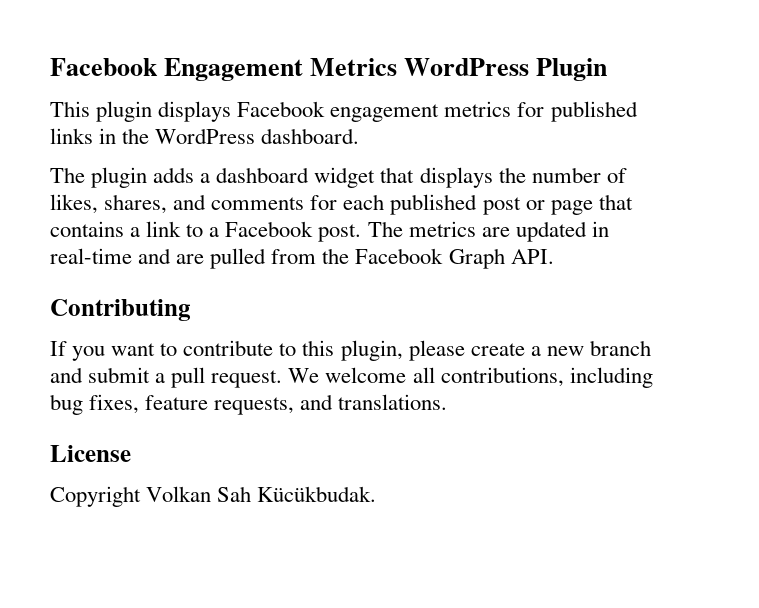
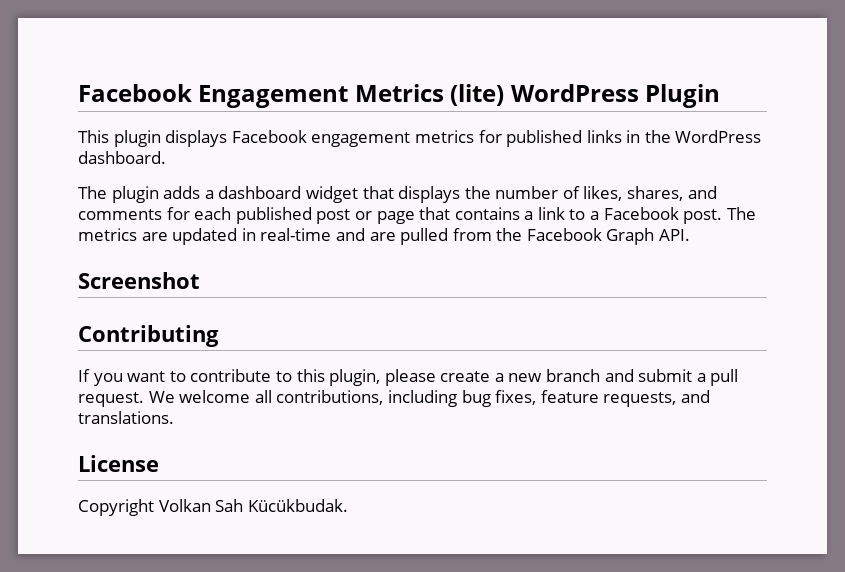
- Facebook Engagement Metrics WordPress Plugin
+ Facebook Engagement Metrics (lite) WordPress Plugin
+ Screenshot

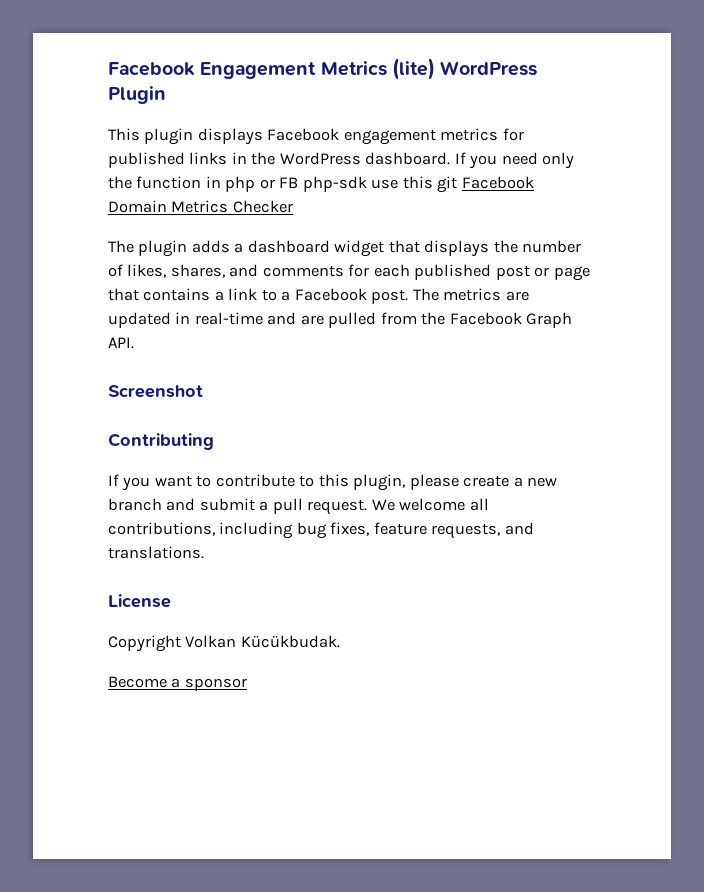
+ If you need only the function in php or FB php-sdk use this git Facebook Domain Metrics Checker
- Copyright Volkan Sah Kücükbudak.
+ Copyright Volkan Kücükbudak.
+ Become a sponsor

